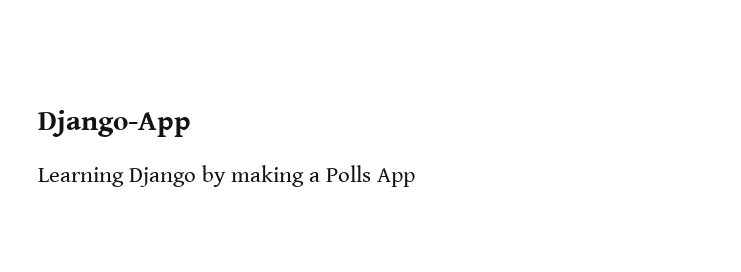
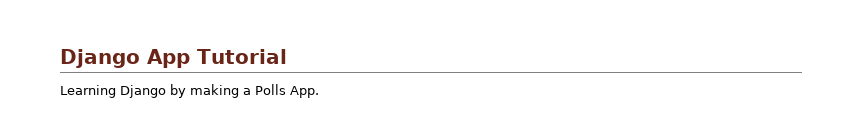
- Django-App
+ Django App Tutorial
- Learning Django by making a Polls App
+ Learning Django by making a Polls App.

